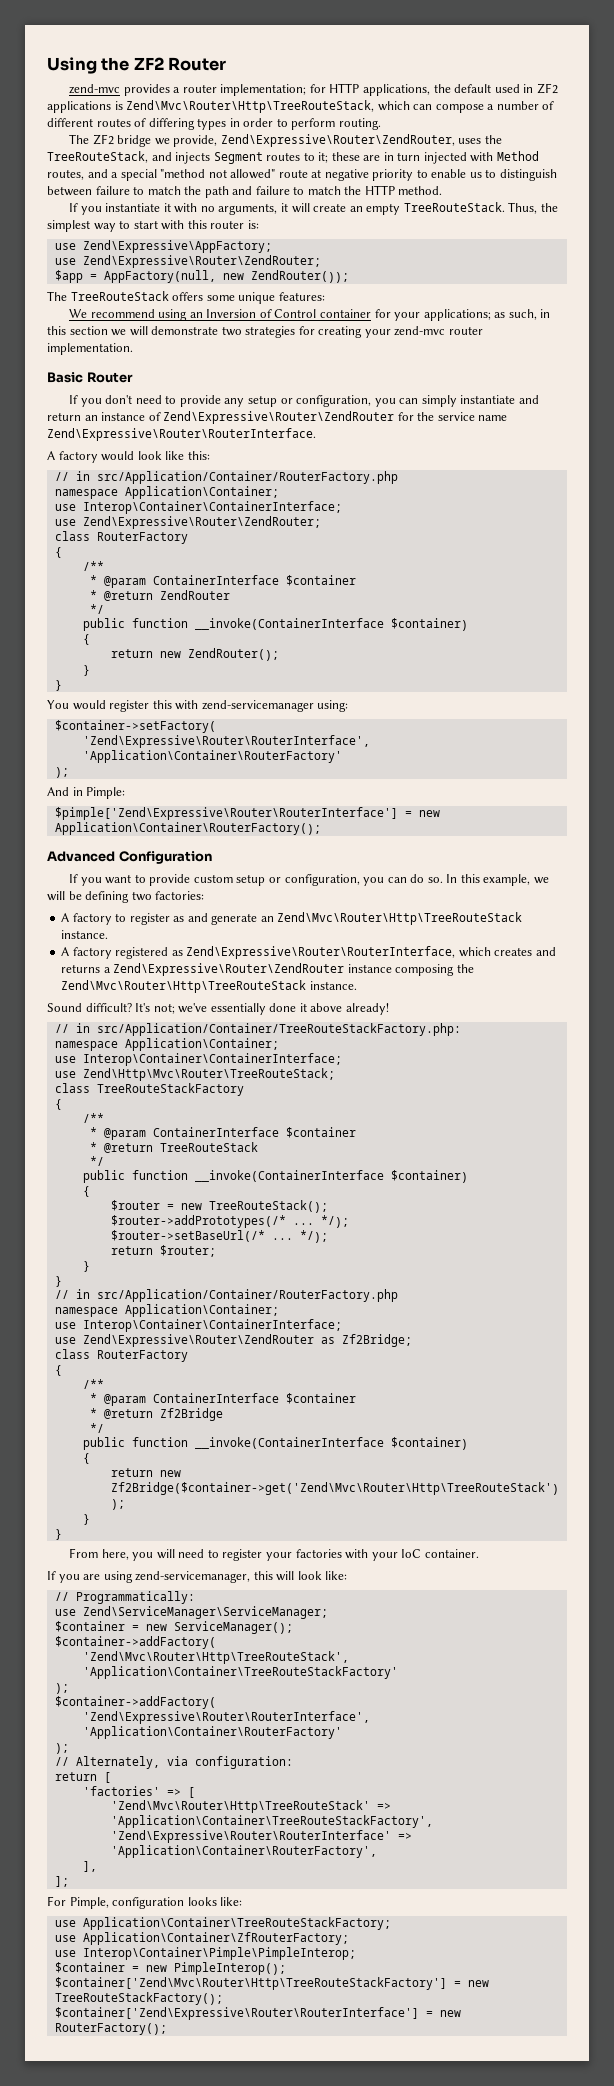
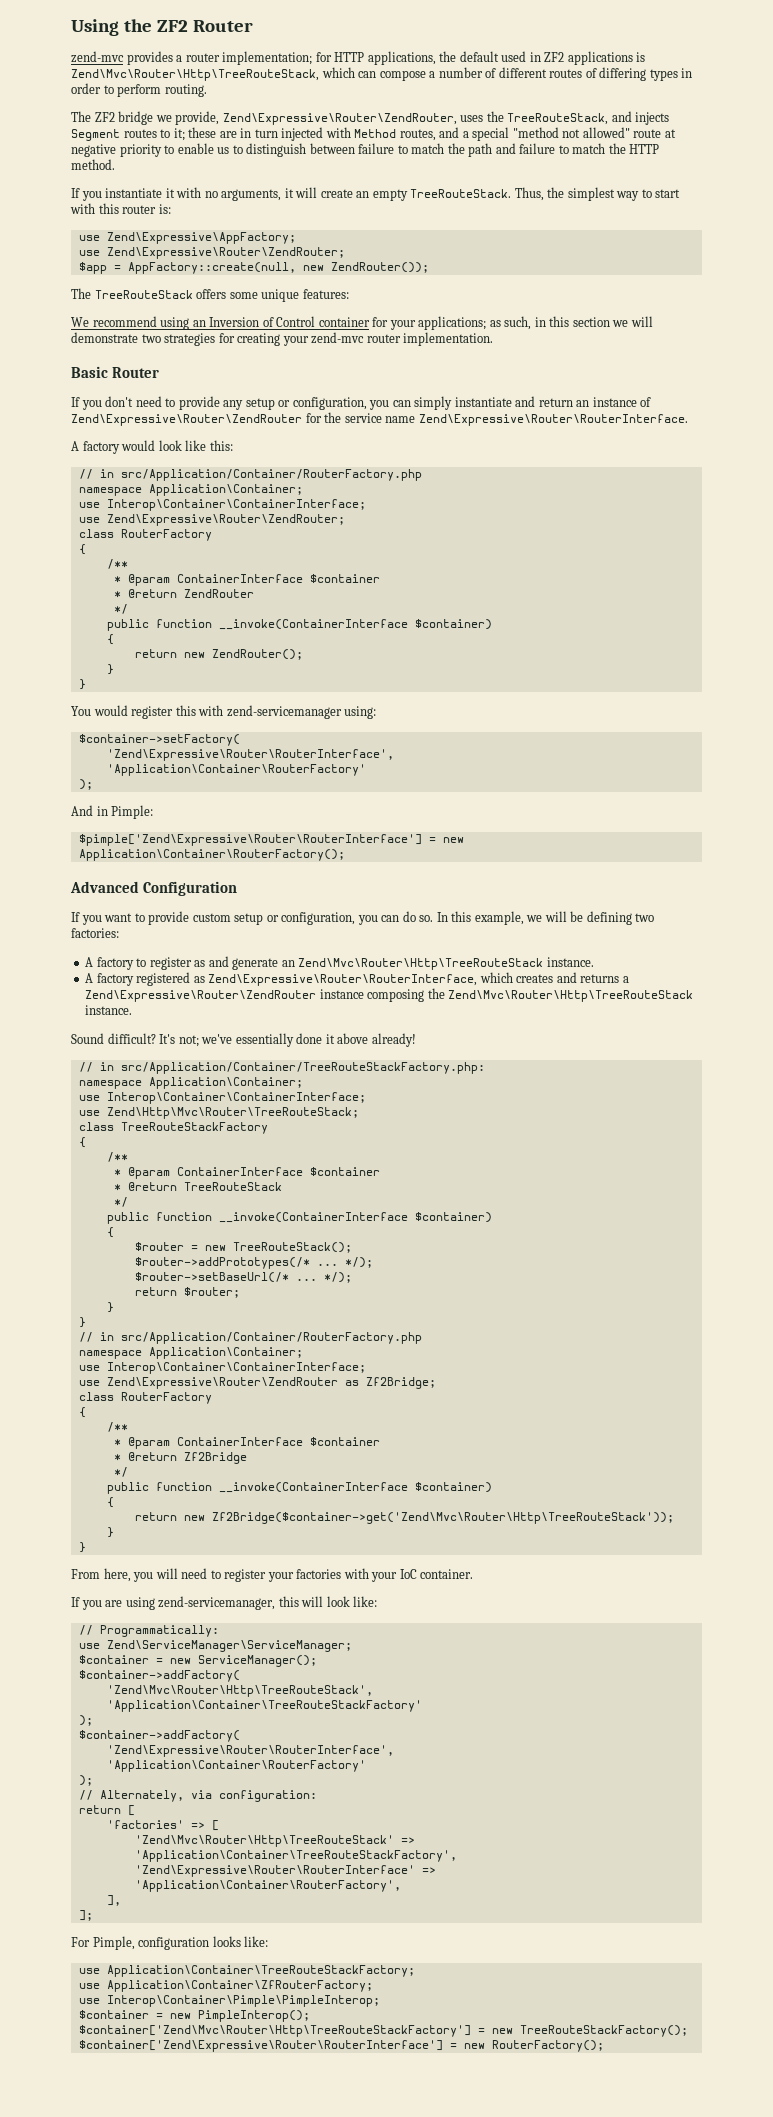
- $app = AppFactory(null, new ZendRouter());
+ $app = AppFactory::create(null, new ZendRouter());

